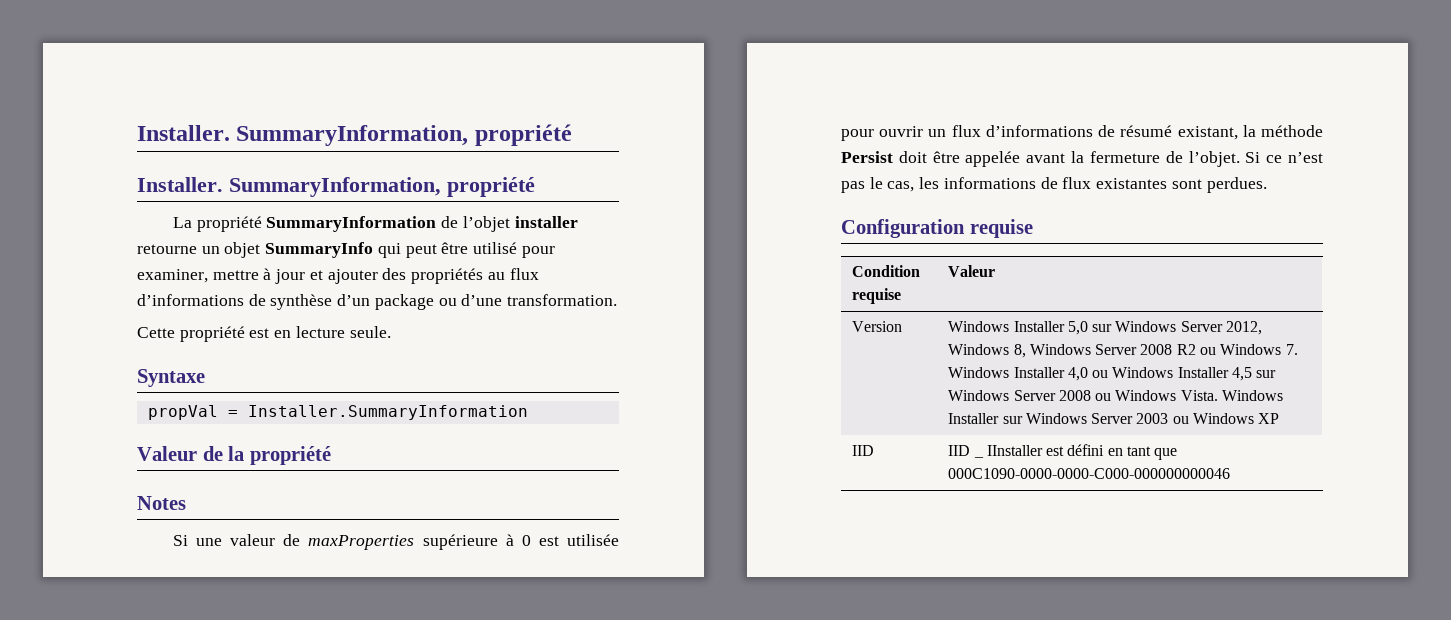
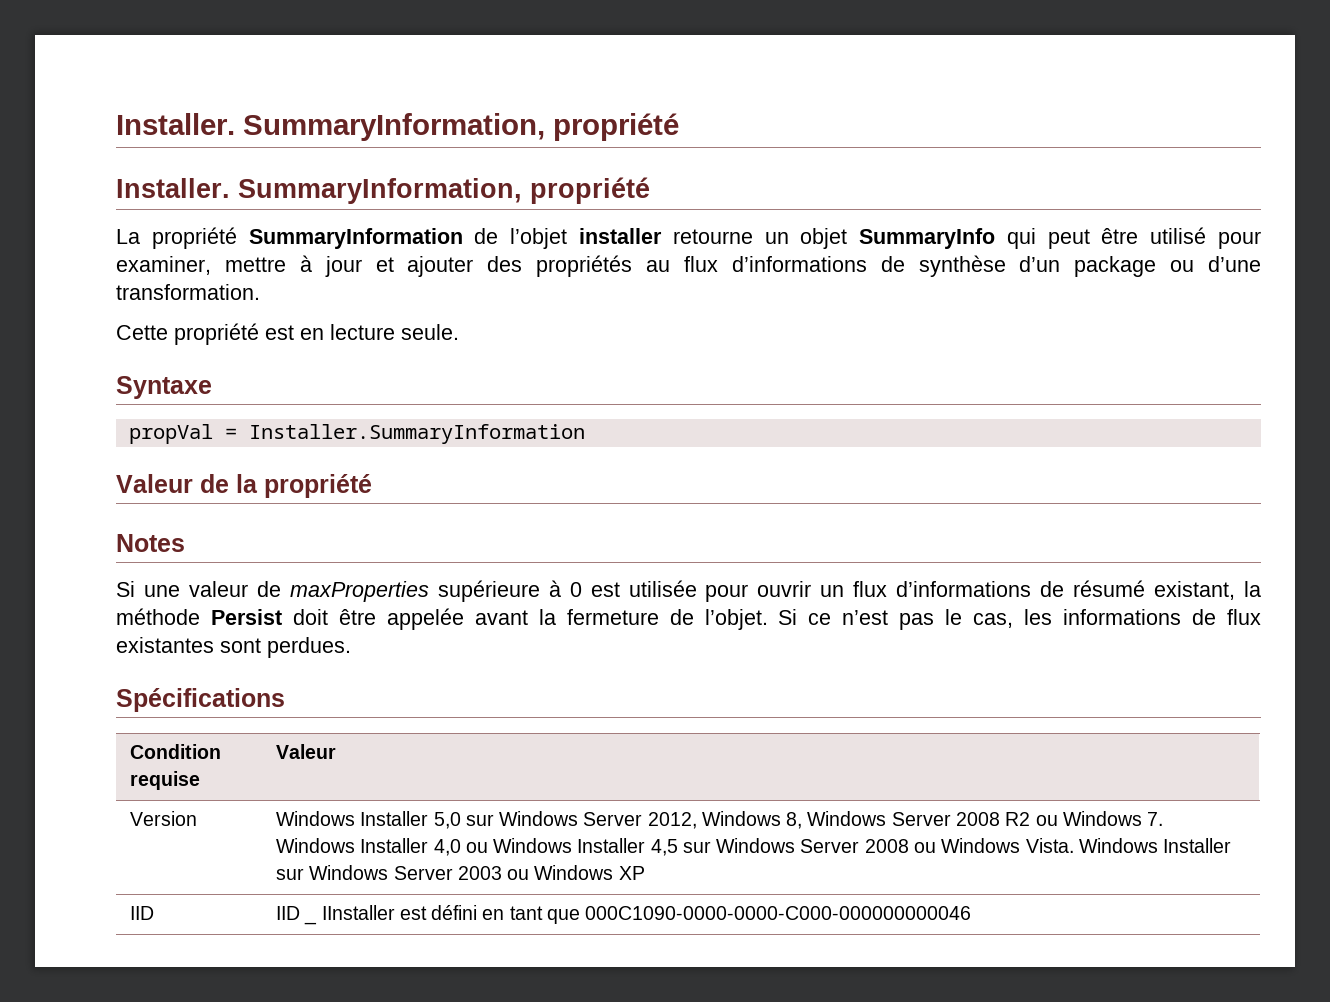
- Configuration requise
+ Spécifications

